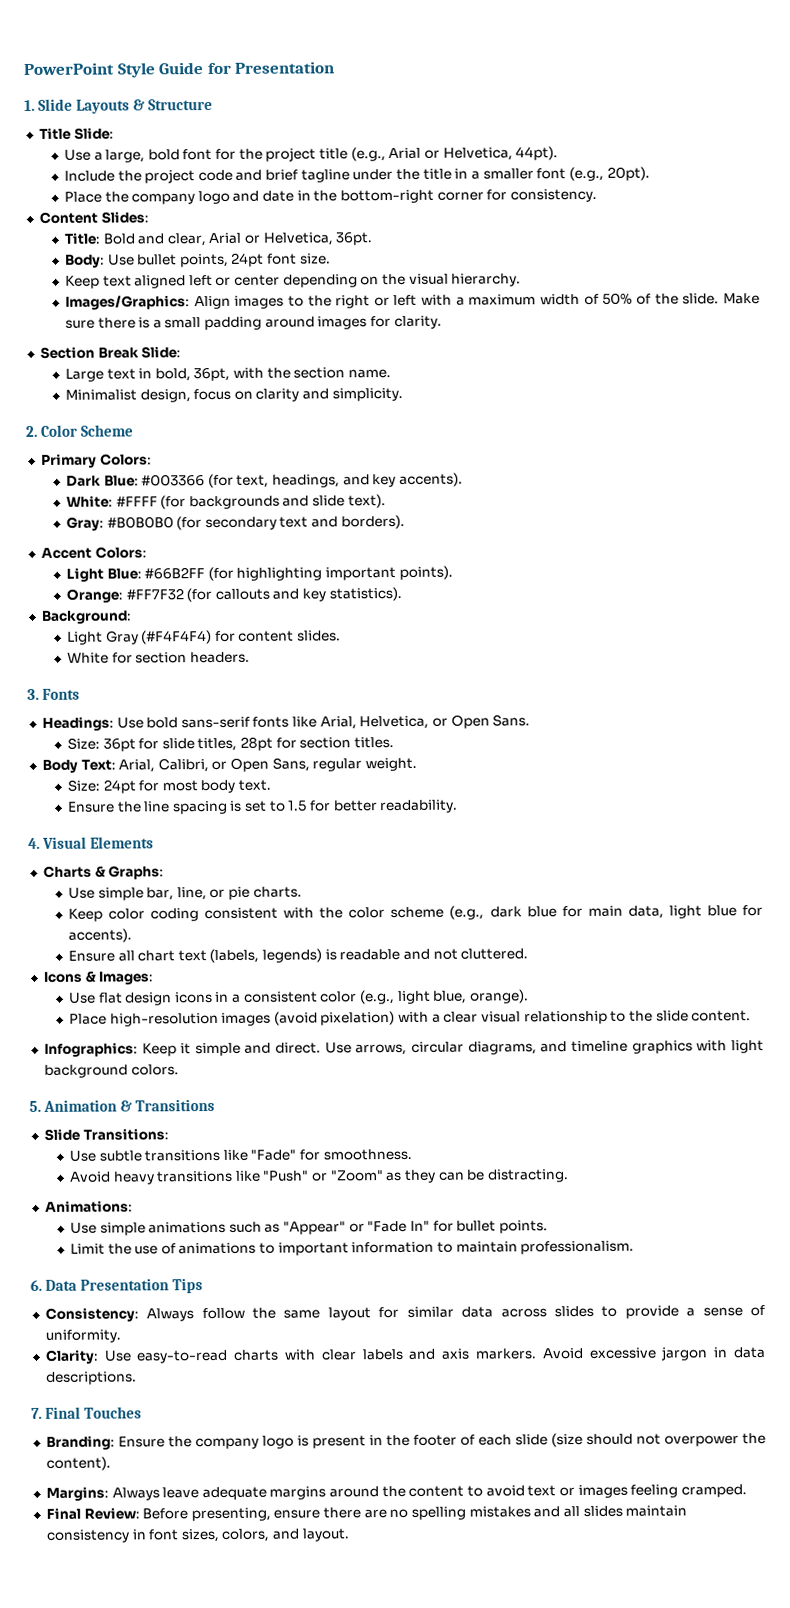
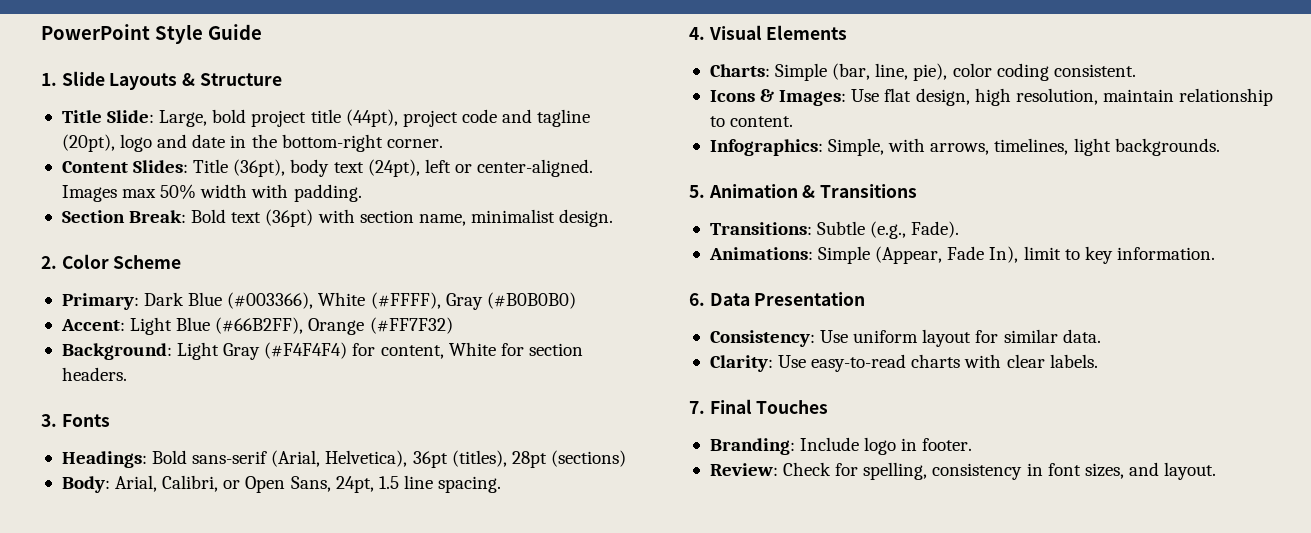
- PowerPoint Style Guide for Presentation
+ PowerPoint Style Guide
- Title Slide:
- Use a large, bold font for the project title (e.g., Arial or Helvetica, 44pt).
- Include the project code and brief tagline under the title in a smaller font (e.g., 20pt).
- Place the company logo and date in the bottom-right corner for consistency.
+ Title Slide: Large, bold project title (44pt), project code and tagline (20pt), logo and date in the bottom-right corner.
- Content Slides:
- Title: Bold and clear, Arial or Helvetica, 36pt.
- Body: Use bullet points, 24pt font size.
- Keep text aligned left or center depending on the visual hierarchy.
- Images/Graphics: Align images to the right or left with a maximum width of 50% of the slide. Make sure there is a small padding around images for clarity.
- Section Break Slide:
- Large text in bold, 36pt, with the section name.
- Minimalist design, focus on clarity and simplicity.
+ Content Slides: Title (36pt), body text (24pt), left or center-aligned. Images max 50% width with padding.
+ Section Break: Bold text (36pt) with section name, minimalist design.
  2. Color Scheme
- Primary Colors:
- Dark Blue: #003366 (for text, headings, and key accents).
- White: #FFFF (for backgrounds and slide text).
- Gray: #B0B0B0 (for secondary text and borders).
- Accent Colors:
- Light Blue: #66B2FF (for highlighting important points).
- Orange: #FF7F32 (for callouts and key statistics).
+ Primary: Dark Blue (#003366), White (#FFFF), Gray (#B0B0B0)
+ Accent: Light Blue (#66B2FF), Orange (#FF7F32)
- Background:
- Light Gray (#F4F4F4) for content slides.
- White for section headers.
+ Background: Light Gray (#F4F4F4) for content, White for section headers.
- Headings: Use bold sans-serif fonts like Arial, Helvetica, or Open Sans.
- Size: 36pt for slide titles, 28pt for section titles.
- Body Text: Arial, Calibri, or Open Sans, regular weight.
- Size: 24pt for most body text.
- Ensure the line spacing is set to 1.5 for better readability.
+ Headings: Bold sans-serif (Arial, Helvetica), 36pt (titles), 28pt (sections)
+ Body: Arial, Calibri, or Open Sans, 24pt, 1.5 line spacing.
  4. Visual Elements
- Charts & Graphs:
- Use simple bar, line, or pie charts.
- Keep color coding consistent with the color scheme (e.g., dark blue for main data, light blue for accents).
- Ensure all chart text (labels, legends) is readable and not cluttered.
+ Charts: Simple (bar, line, pie), color coding consistent.
- Icons & Images:
- Use flat design icons in a consistent color (e.g., light blue, orange).
- Place high-resolution images (avoid pixelation) with a clear visual relationship to the slide content.
- Infographics: Keep it simple and direct. Use arrows, circular diagrams, and timeline graphics with light background colors.
+ Icons & Images: Use flat design, high resolution, maintain relationship to content.
+ Infographics: Simple, with arrows, timelines, light backgrounds.
- Slide Transitions:
- Use subtle transitions like "Fade" for smoothness.
- Avoid heavy transitions like "Push" or "Zoom" as they can be distracting.
- Animations:
- Use simple animations such as "Appear" or "Fade In" for bullet points.
- Limit the use of animations to important information to maintain professionalism.
+ Transitions: Subtle (e.g., Fade).
+ Animations: Simple (Appear, Fade In), limit to key information.
- 6. Data Presentation Tips
+ 6. Data Presentation
- Consistency: Always follow the same layout for similar data across slides to provide a sense of uniformity.
+ Consistency: Use uniform layout for similar data.
- Clarity: Use easy-to-read charts with clear labels and axis markers. Avoid excessive jargon in data descriptions.
+ Clarity: Use easy-to-read charts with clear labels.
  7. Final Touches
- Branding: Ensure the company logo is present in the footer of each slide (size should not overpower the content).
- Margins: Always leave adequate margins around the content to avoid text or images feeling cramped.
- Final Review: Before presenting, ensure there are no spelling mistakes and all slides maintain consistency in font sizes, colors, and layout.
+ Branding: Include logo in footer.
+ Review: Check for spelling, consistency in font sizes, and layout.

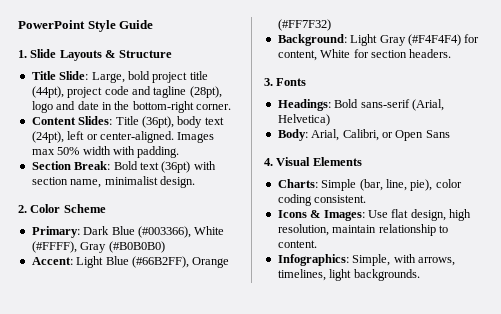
- Title Slide: Large, bold project title (44pt), project code and tagline (20pt), logo and date in the bottom-right corner.
+ Title Slide: Large, bold project title (44pt), project code and tagline (28pt), logo and date in the bottom-right corner.
- Headings: Bold sans-serif (Arial, Helvetica), 36pt (titles), 28pt (sections)
+ Headings: Bold sans-serif (Arial, Helvetica)
- Body: Arial, Calibri, or Open Sans, 24pt, 1.5 line spacing.
+ Body: Arial, Calibri, or Open Sans
- 5. Animation & Transitions
- Transitions: Subtle (e.g., Fade).
- Animations: Simple (Appear, Fade In), limit to key information.
- 6. Data Presentation
- Consistency: Use uniform layout for similar data.
- Clarity: Use easy-to-read charts with clear labels.
- 7. Final Touches
- Branding: Include logo in footer.
- Review: Check for spelling, consistency in font sizes, and layout.

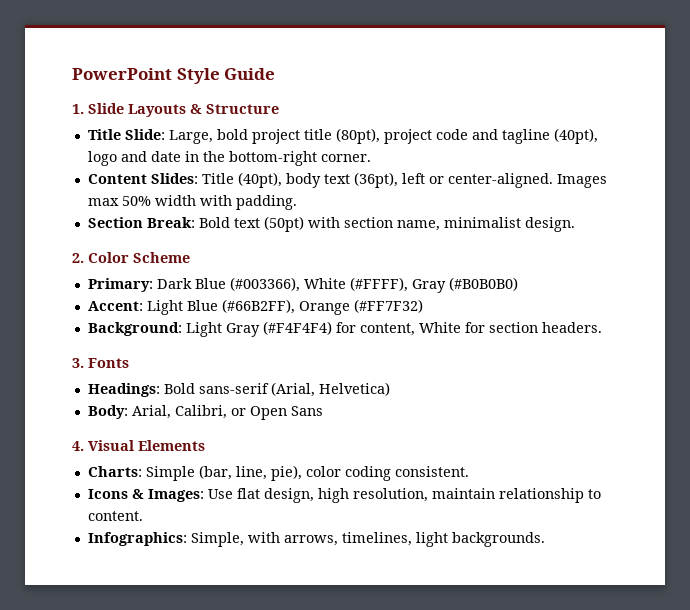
- Title Slide: Large, bold project title (44pt), project code and tagline (28pt), logo and date in the bottom-right corner.
+ Title Slide: Large, bold project title (80pt), project code and tagline (40pt), logo and date in the bottom-right corner.
- Content Slides: Title (36pt), body text (24pt), left or center-aligned.
+ Content Slides: Title (40pt), body text (36pt), left or center-aligned.
- Section Break: Bold text (36pt) with section name, minimalist design.
+ Section Break: Bold text (50pt) with section name, minimalist design.

